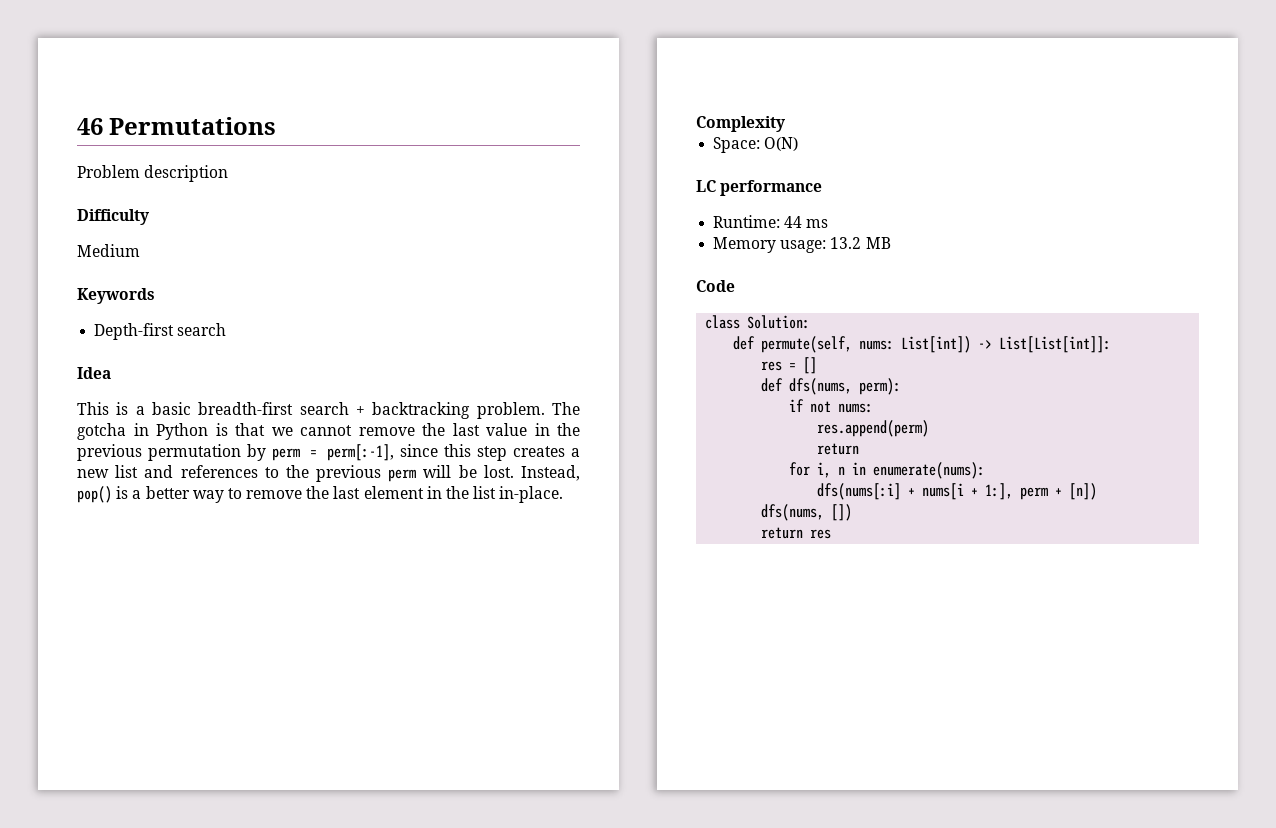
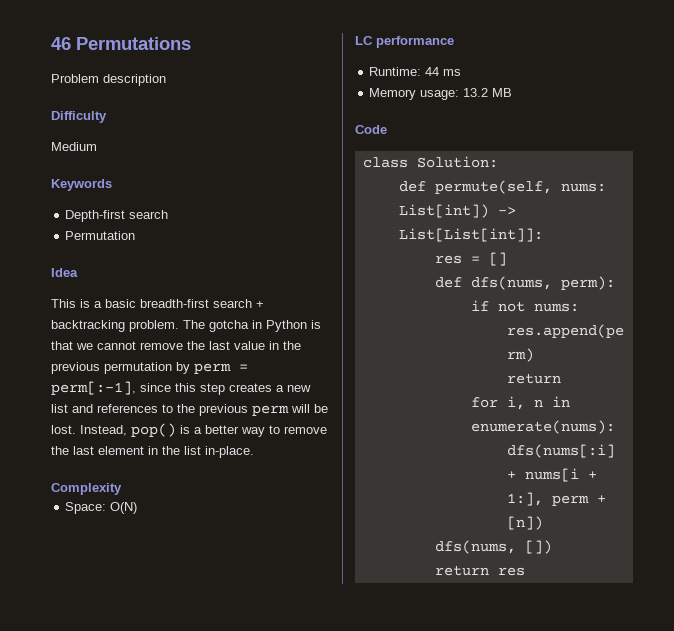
+ Permutation

